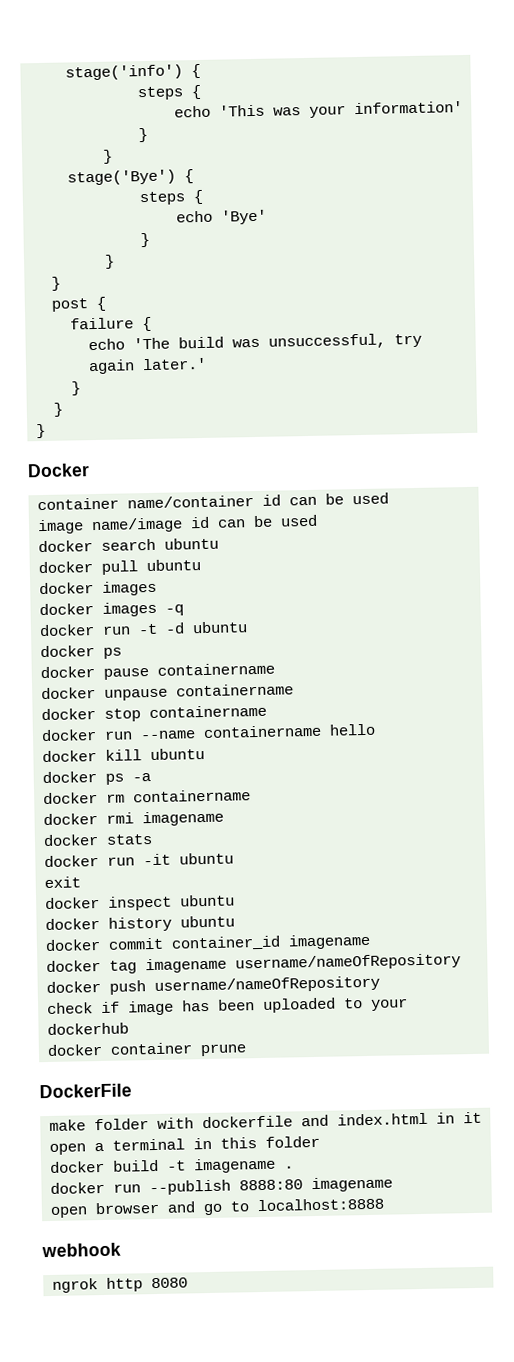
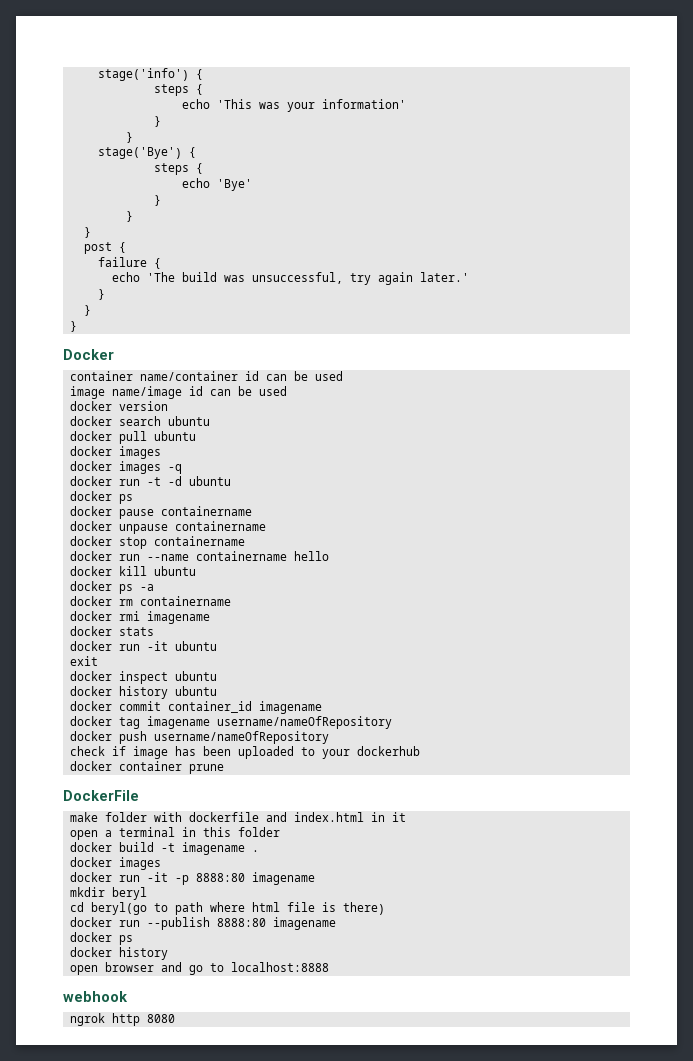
+ docker version
  docker build -t imagename .
+ docker images
+ docker run -it -p 8888:80 imagename
+ mkdir beryl
+ cd beryl(go to path where html file is there)
  docker run --publish 8888:80 imagename
+ docker ps
+ docker history

